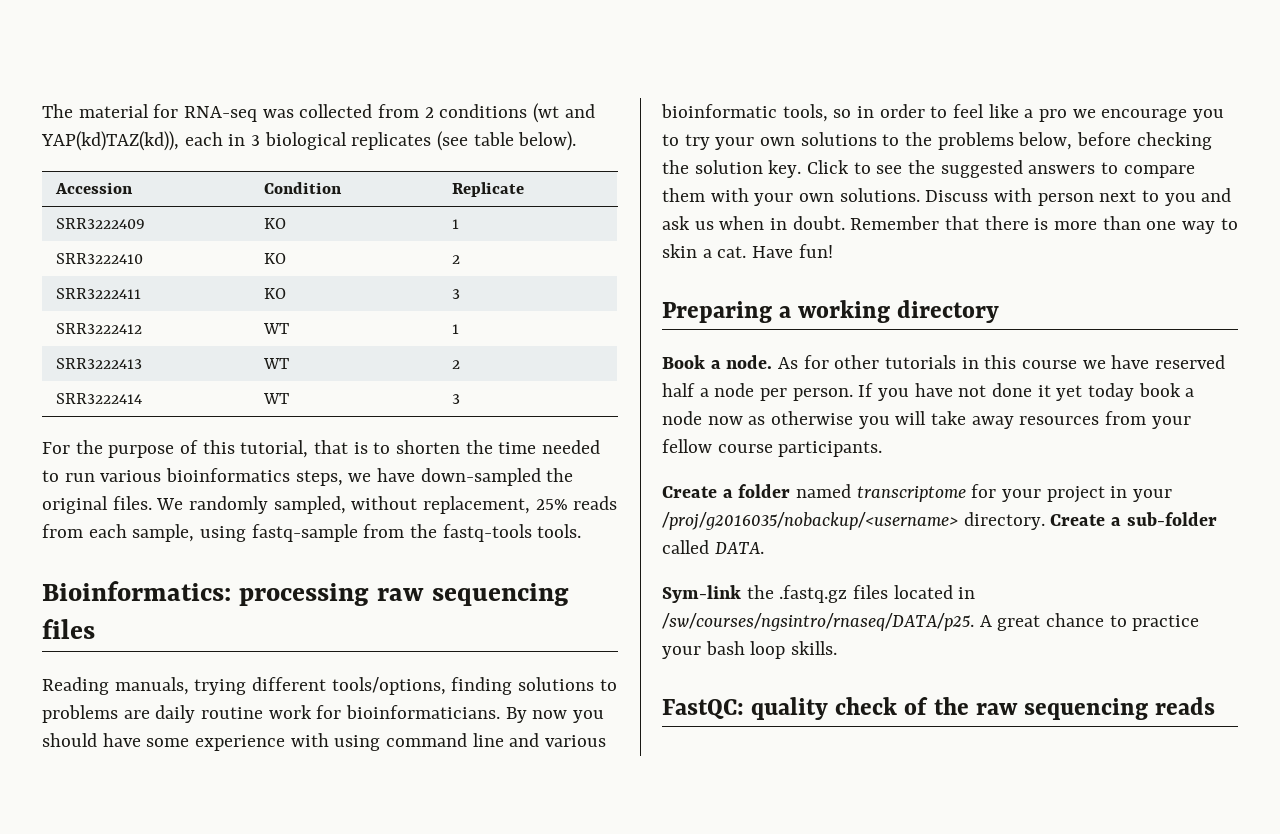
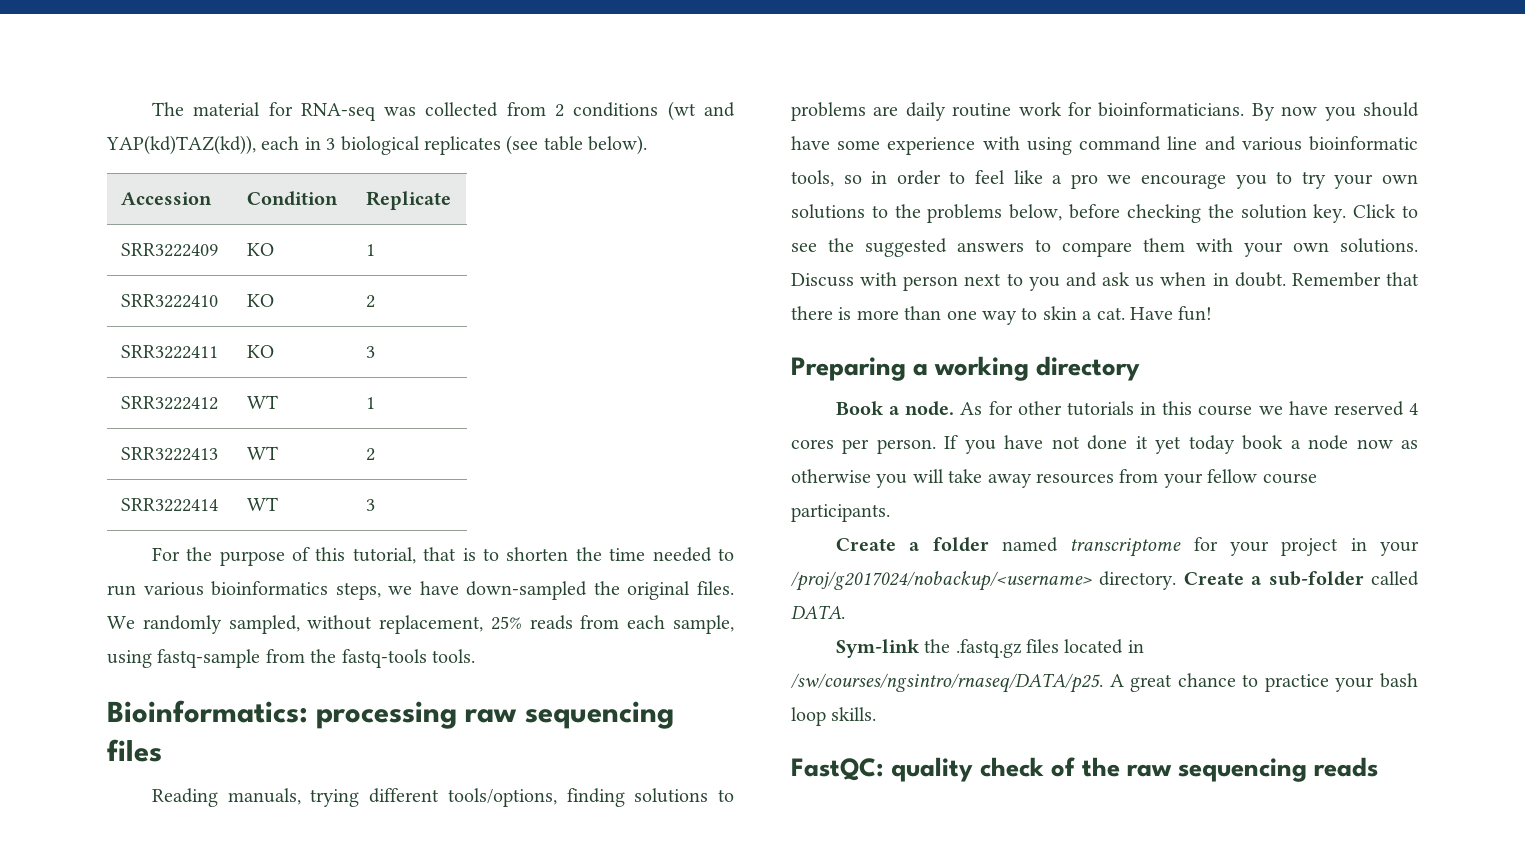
- As for other tutorials in this course we have reserved half a node per person.
+ As for other tutorials in this course we have reserved 4 cores per person.
- Create a folder named transcriptome for your project in your /proj/g2016035/nobackup/<username> directory.
+ Create a folder named transcriptome for your project in your /proj/g2017024/nobackup/<username> directory.

